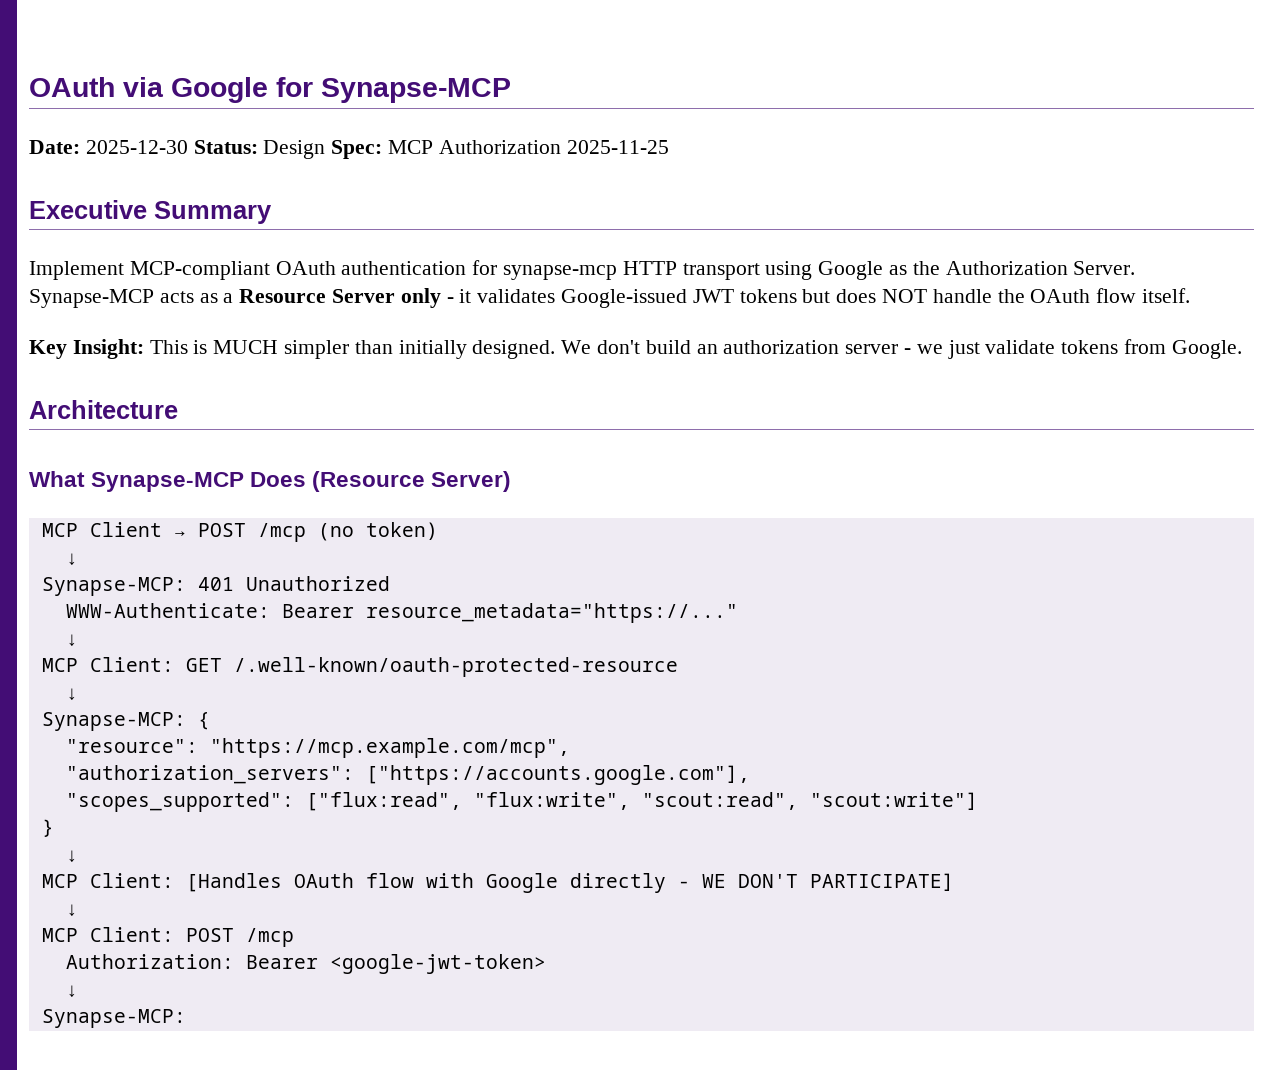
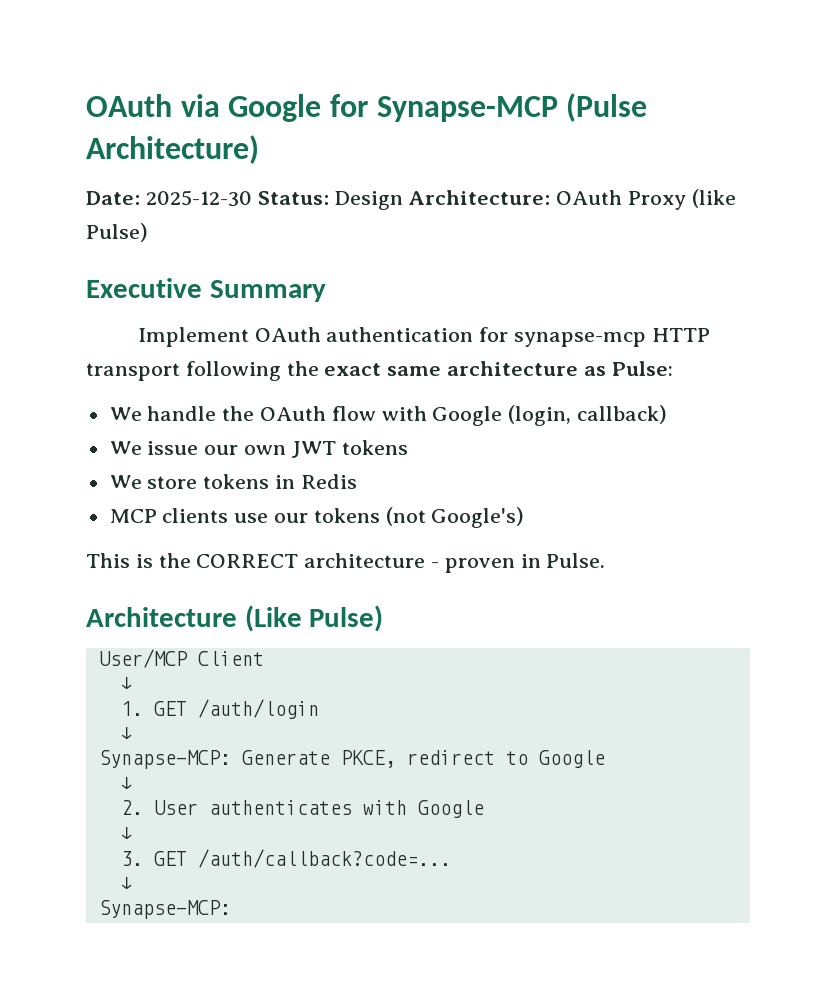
- OAuth via Google for Synapse-MCP
+ OAuth via Google for Synapse-MCP (Pulse Architecture)
- Date: 2025-12-30 Status: Design Spec: MCP Authorization 2025-11-25
+ Date: 2025-12-30 Status: Design Architecture: OAuth Proxy (like Pulse)
- Implement MCP-compliant OAuth authentication for synapse-mcp HTTP transport using Google as the Authorization Server. Synapse-MCP acts as a Resource Server only - it validates Google-issued JWT tokens but does NOT handle the OAuth flow itself.
- Key Insight: This is MUCH simpler than initially designed. We don't build an authorization server - we just validate tokens from Google.
- Architecture
- What Synapse-MCP Does (Resource Server)
- MCP Client → POST /mcp (no token)
+ Implement OAuth authentication for synapse-mcp HTTP transport following the exact same architecture as Pulse:
+ We handle the OAuth flow with Google (login, callback)
+ We issue our own JWT tokens
+ We store tokens in Redis
+ MCP clients use our tokens (not Google's)
+ This is the CORRECT architecture - proven in Pulse.
+ Architecture (Like Pulse)
+ User/MCP Client
  ↓
- Synapse-MCP: 401 Unauthorized
- WWW-Authenticate: Bearer resource_metadata="https://..."
+ 1. GET /auth/login
  ↓
- MCP Client: GET /.well-known/oauth-protected-resource
+ Synapse-MCP: Generate PKCE, redirect to Google
  ↓
- Synapse-MCP: {
- "resource": "https://mcp.example.com/mcp",
- "authorization_servers": ["https://accounts.google.com"],
- "scopes_supported": ["flux:read", "flux:write", "scout:read", "scout:write"]
- }
+ 2. User authenticates with Google
  ↓
- MCP Client: [Handles OAuth flow with Google directly - WE DON'T PARTICIPATE]
- ↓
- MCP Client: POST /mcp
- Authorization: Bearer <google-jwt-token>
+ 3. GET /auth/callback?code=...

